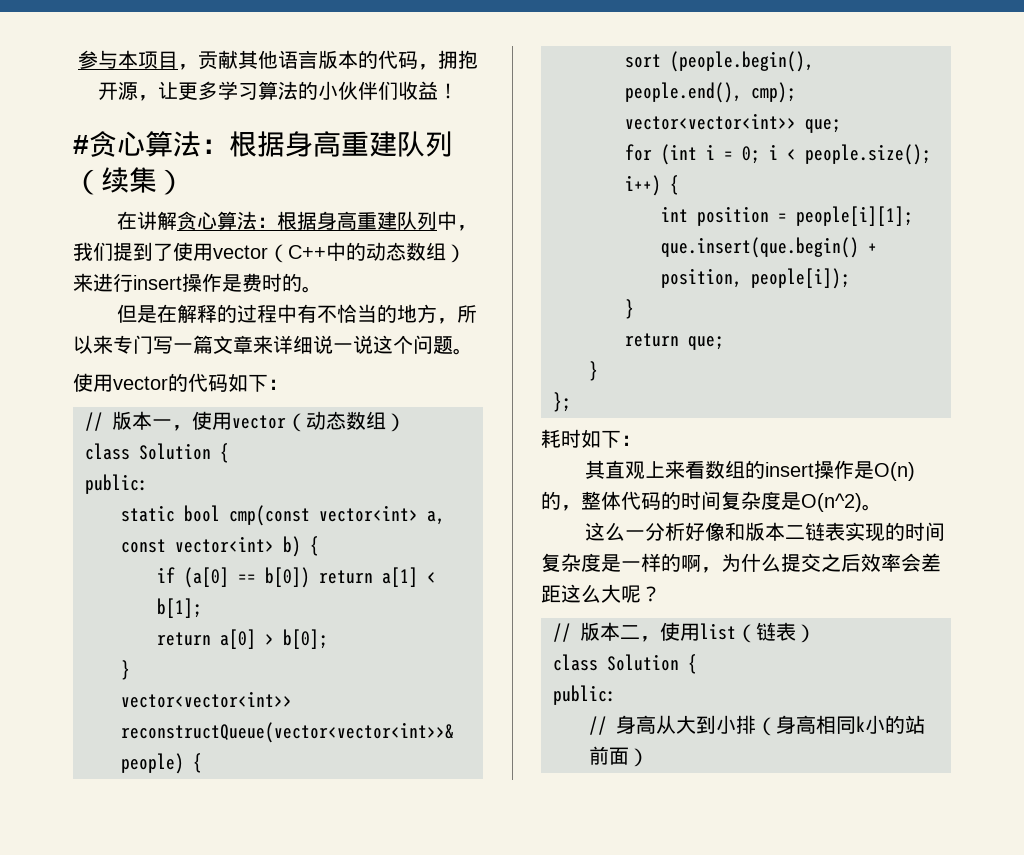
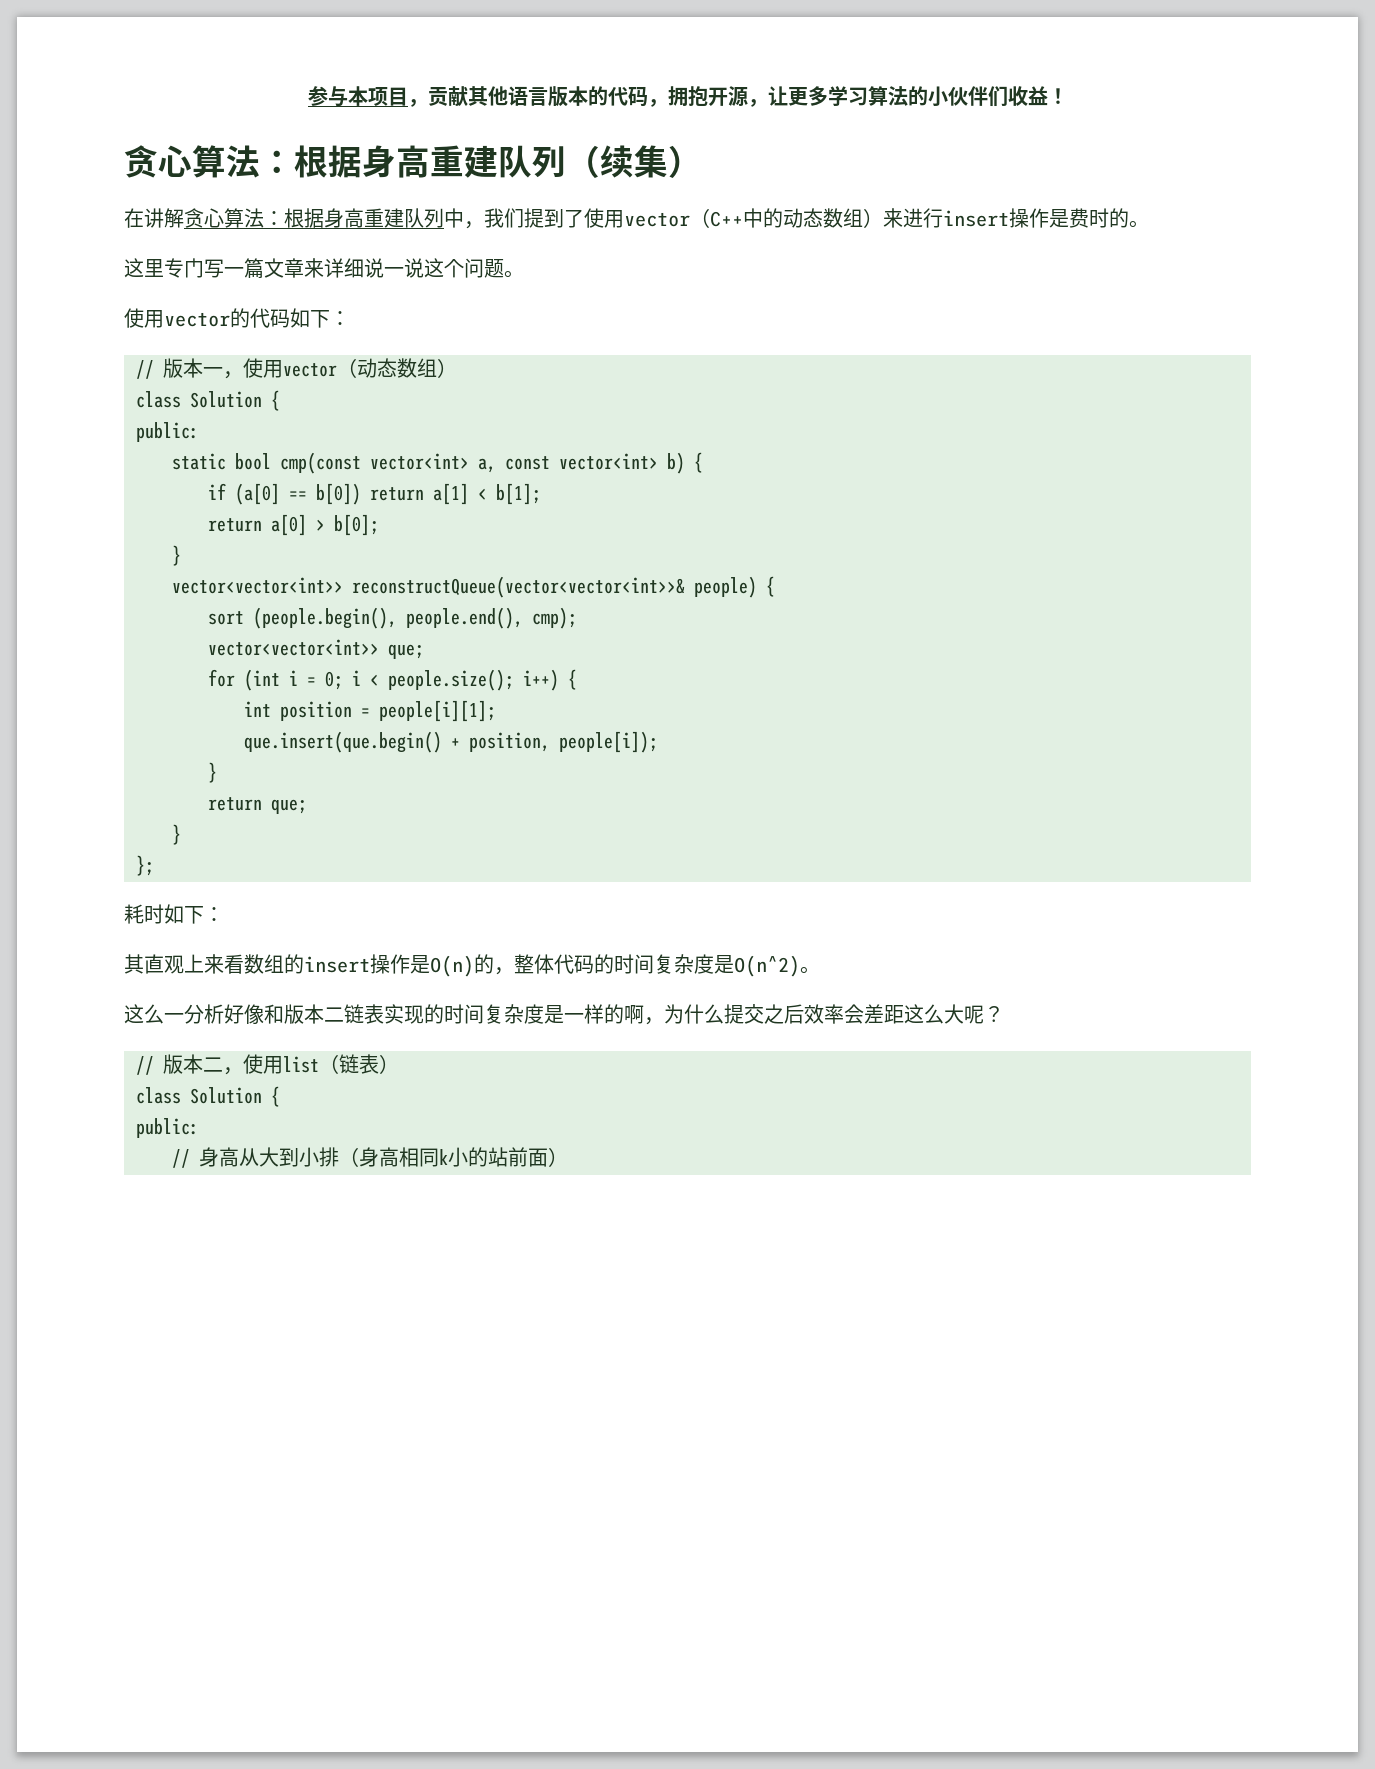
- #贪心算法：根据身高重建队列（续集）
+ 贪心算法：根据身高重建队列（续集）
- 但是在解释的过程中有不恰当的地方，所以来专门写一篇文章来详细说一说这个问题。
+ 这里专门写一篇文章来详细说一说这个问题。

